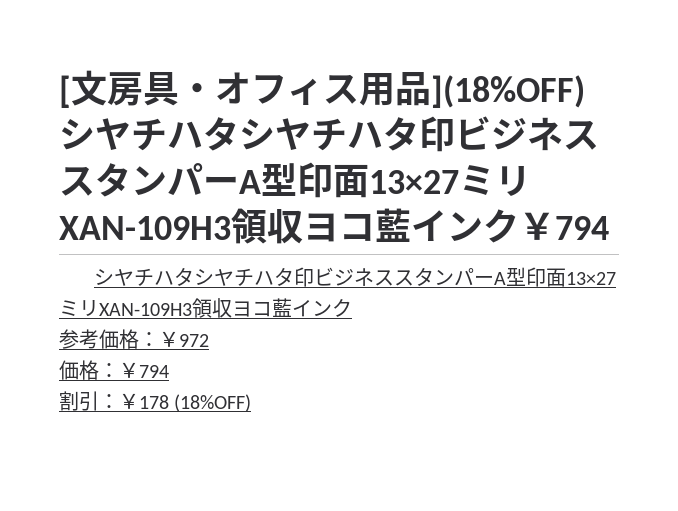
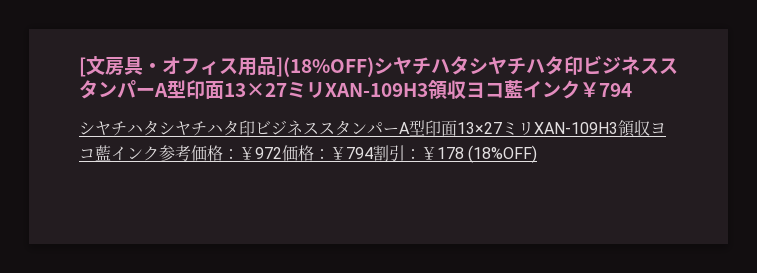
  [文房具・オフィス用品](18%OFF)シヤチハタシヤチハタ印ビジネススタンパーA型印面13×27ミリXAN-109H3領収ヨコ藍インク￥794
- シヤチハタシヤチハタ印ビジネススタンパーA型印面13×27ミリXAN-109H3領収ヨコ藍インク
- 参考価格：￥972
- 価格：￥794
- 割引：￥178 (18%OFF)
+ シヤチハタシヤチハタ印ビジネススタンパーA型印面13×27ミリXAN-109H3領収ヨコ藍インク参考価格：￥972価格：￥794割引：￥178 (18%OFF)

